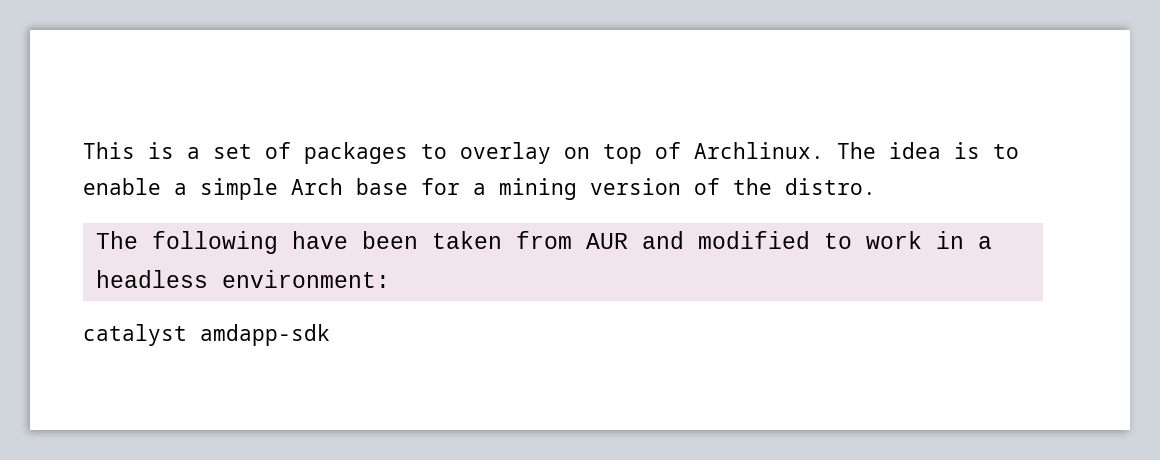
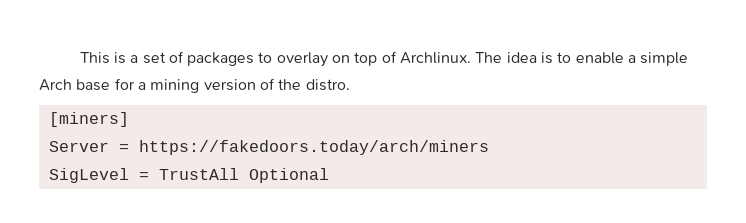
- The following have been taken from AUR and modified to work in a headless environment:
- catalyst amdapp-sdk
+ [miners]
+ Server = https://fakedoors.today/arch/miners
+ SigLevel = TrustAll Optional

